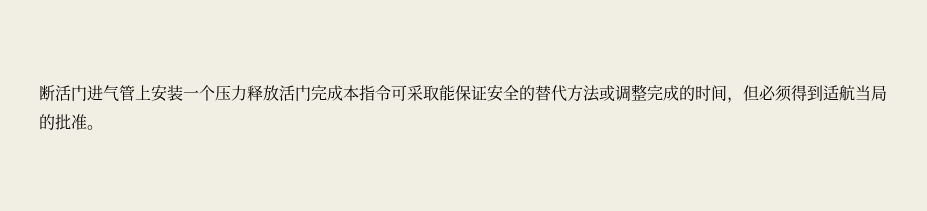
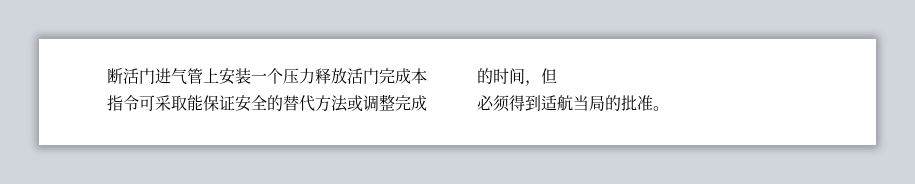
- 断活门进气管上安装一个压力释放活门完成本指令可采取能保证安全的替代方法或调整完成的时间，但必须得到适航当局的批准。
+ 断活门进气管上安装一个压力释放活门完成本指令可采取能保证安全的替代方法或调整完成的时间，但
+ 必须得到适航当局的批准。

